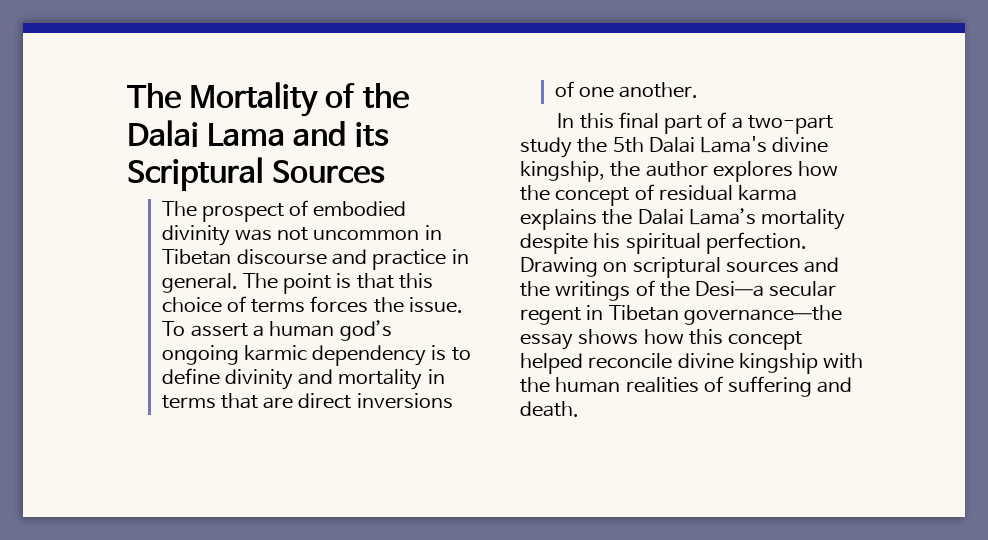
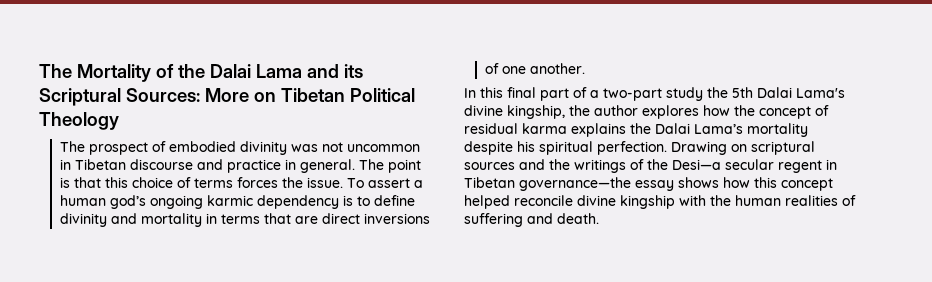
- The Mortality of the Dalai Lama and its Scriptural Sources
+ The Mortality of the Dalai Lama and its Scriptural Sources: More on Tibetan Political Theology

